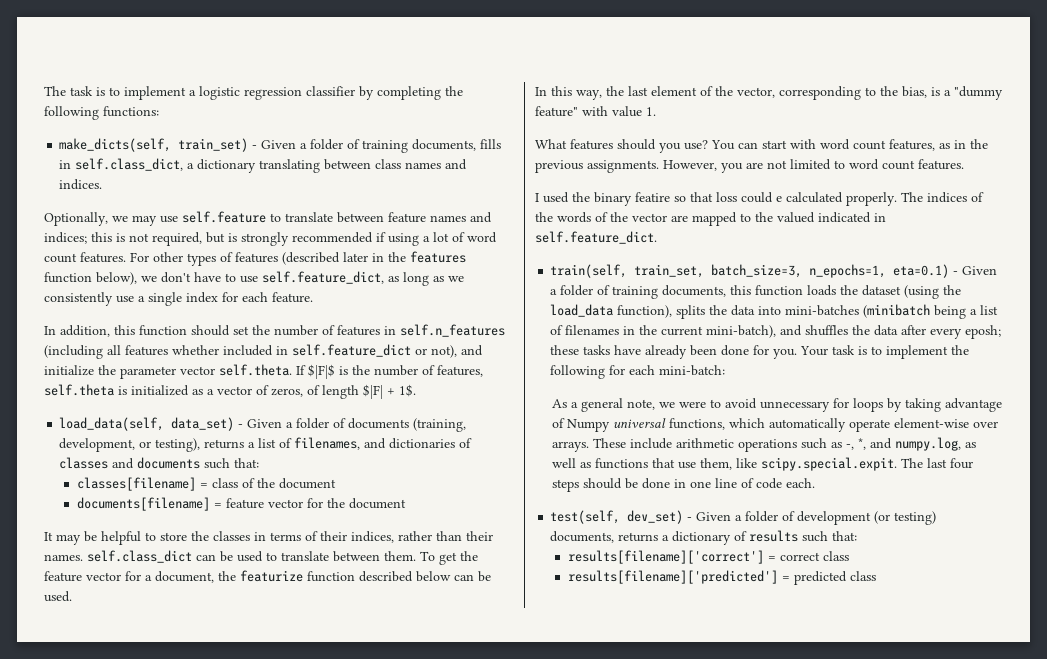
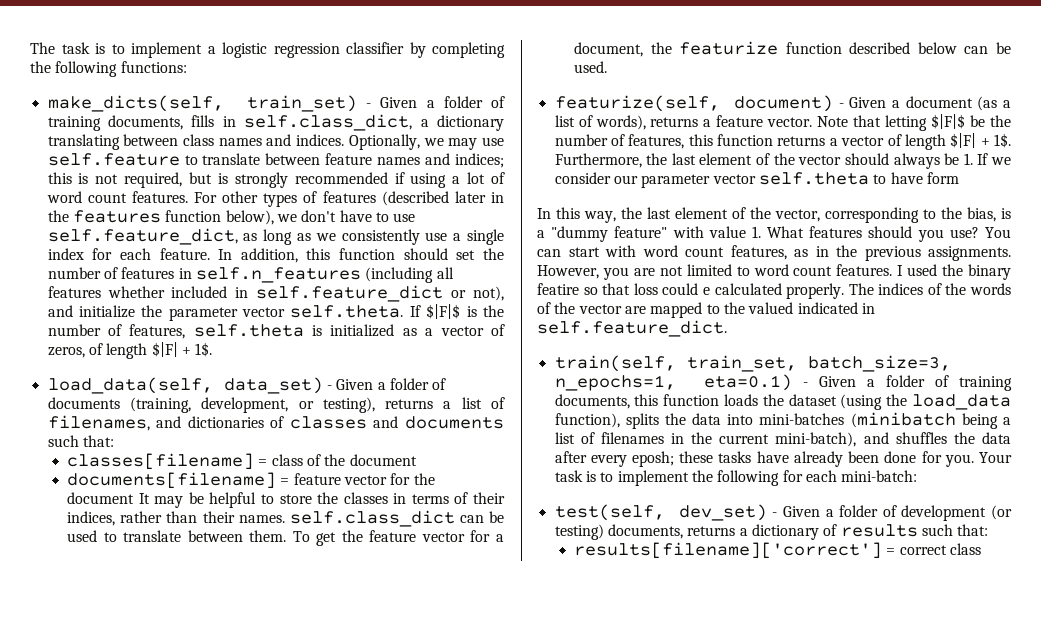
- make_dicts(self, train_set) - Given a folder of training documents, fills in self.class_dict, a dictionary translating between class names and indices.
- Optionally, we may use self.feature to translate between feature names and indices; this is not required, but is strongly recommended if using a lot of word count features.
+ make_dicts(self, train_set) - Given a folder of training documents, fills in self.class_dict, a dictionary translating between class names and indices. Optionally, we may use self.feature to translate between feature names and indices; this is not required, but is strongly recommended if using a lot of word count features.
- For other types of features (described later in the features function below), we don't have to use self.feature_dict, as long as we consistently use a single index for each feature.
- In addition, this function should set the number of features in self.n_features (including all features whether included in self.feature_dict or not), and initialize the parameter vector self.theta. If $|F|$ is the number of features, self.theta is initialized as a vector of zeros, of length $|F| + 1$.
+ For other types of features (described later in the features function below), we don't have to use self.feature_dict, as long as we consistently use a single index for each feature. In addition, this function should set the number of features in self.n_features (including all features whether included in self.feature_dict or not), and initialize the parameter vector self.theta. If $|F|$ is the number of features, self.theta is initialized as a vector of zeros, of length $|F| + 1$.
- documents[filename] = feature vector for the document
- It may be helpful to store the classes in terms of their indices, rather than their names. self.class_dict can be used to translate between them.
+ documents[filename] = feature vector for the document It may be helpful to store the classes in terms of their indices, rather than their names. self.class_dict can be used to translate between them.
+ featurize(self, document) - Given a document (as a list of words), returns a feature vector. Note that letting $|F|$ be the number of features, this function returns a vector of length $|F| + 1$. Furthermore, the last element of the vector should always be 1. If we consider our parameter vector self.theta to have form
- In this way, the last element of the vector, corresponding to the bias, is a "dummy feature" with value 1.
- What features should you use?
+ In this way, the last element of the vector, corresponding to the bias, is a "dummy feature" with value 1. What features should you use?
- However, you are not limited to word count features.
- I used the binary featire so that loss could e calculated properly.
+ However, you are not limited to word count features. I used the binary featire so that loss could e calculated properly.
- As a general note, we were to avoid unnecessary for loops by taking advantage of Numpy universal functions, which automatically operate element-wise over arrays. These include arithmetic operations such as -, *, and numpy.log, as well as functions that use them, like scipy.special.expit. The last four steps should be done in one line of code each.
- results[filename]['predicted'] = predicted class

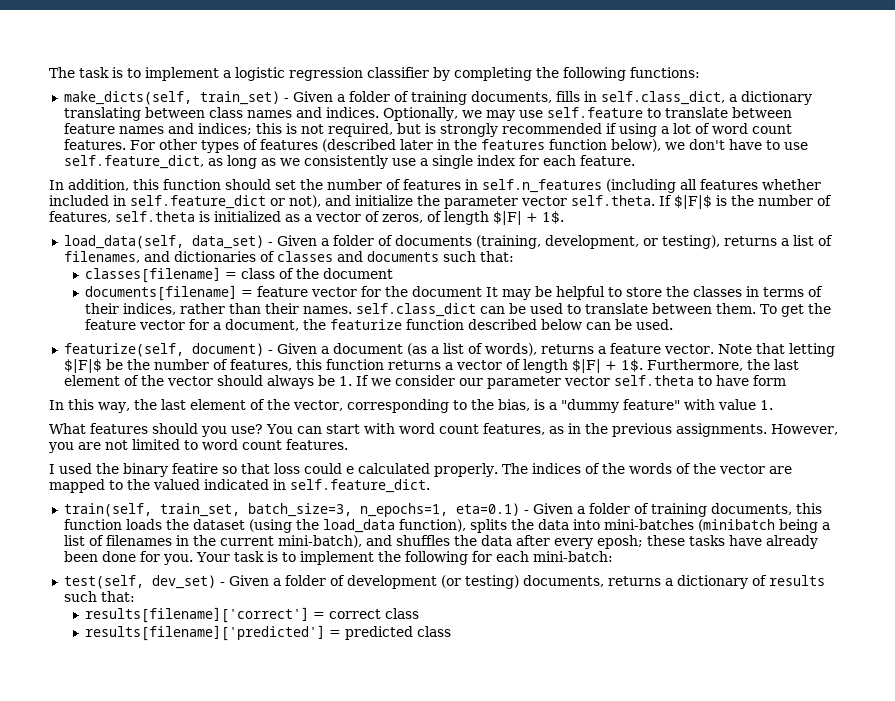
- For other types of features (described later in the features function below), we don't have to use self.feature_dict, as long as we consistently use a single index for each feature. In addition, this function should set the number of features in self.n_features (including all features whether included in self.feature_dict or not), and initialize the parameter vector self.theta. If $|F|$ is the number of features, self.theta is initialized as a vector of zeros, of length $|F| + 1$.
+ For other types of features (described later in the features function below), we don't have to use self.feature_dict, as long as we consistently use a single index for each feature.
+ In addition, this function should set the number of features in self.n_features (including all features whether included in self.feature_dict or not), and initialize the parameter vector self.theta. If $|F|$ is the number of features, self.theta is initialized as a vector of zeros, of length $|F| + 1$.
- In this way, the last element of the vector, corresponding to the bias, is a "dummy feature" with value 1. What features should you use?
+ In this way, the last element of the vector, corresponding to the bias, is a "dummy feature" with value 1.
+ What features should you use?
- However, you are not limited to word count features. I used the binary featire so that loss could e calculated properly.
+ However, you are not limited to word count features.
+ I used the binary featire so that loss could e calculated properly.
+ results[filename]['predicted'] = predicted class

